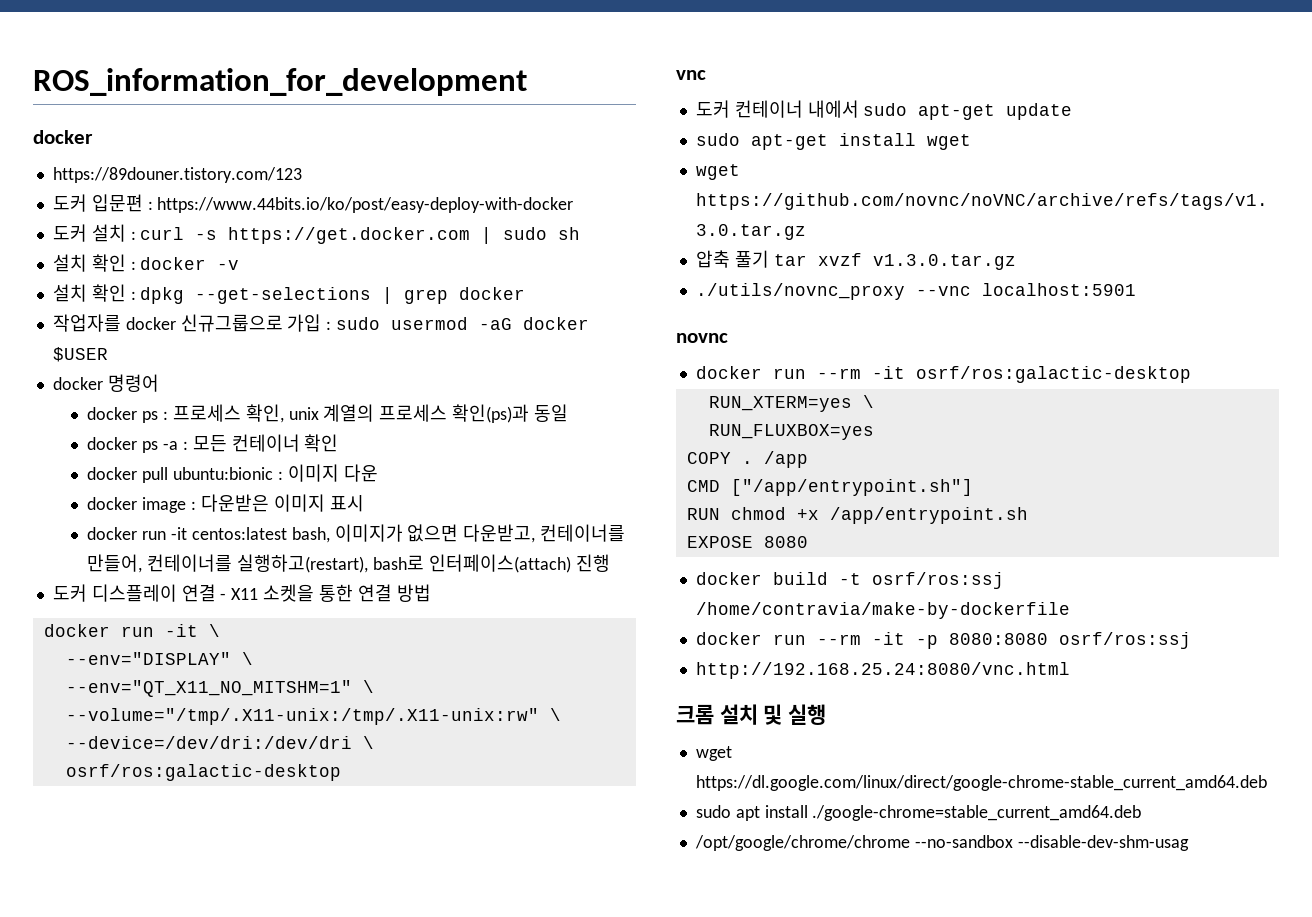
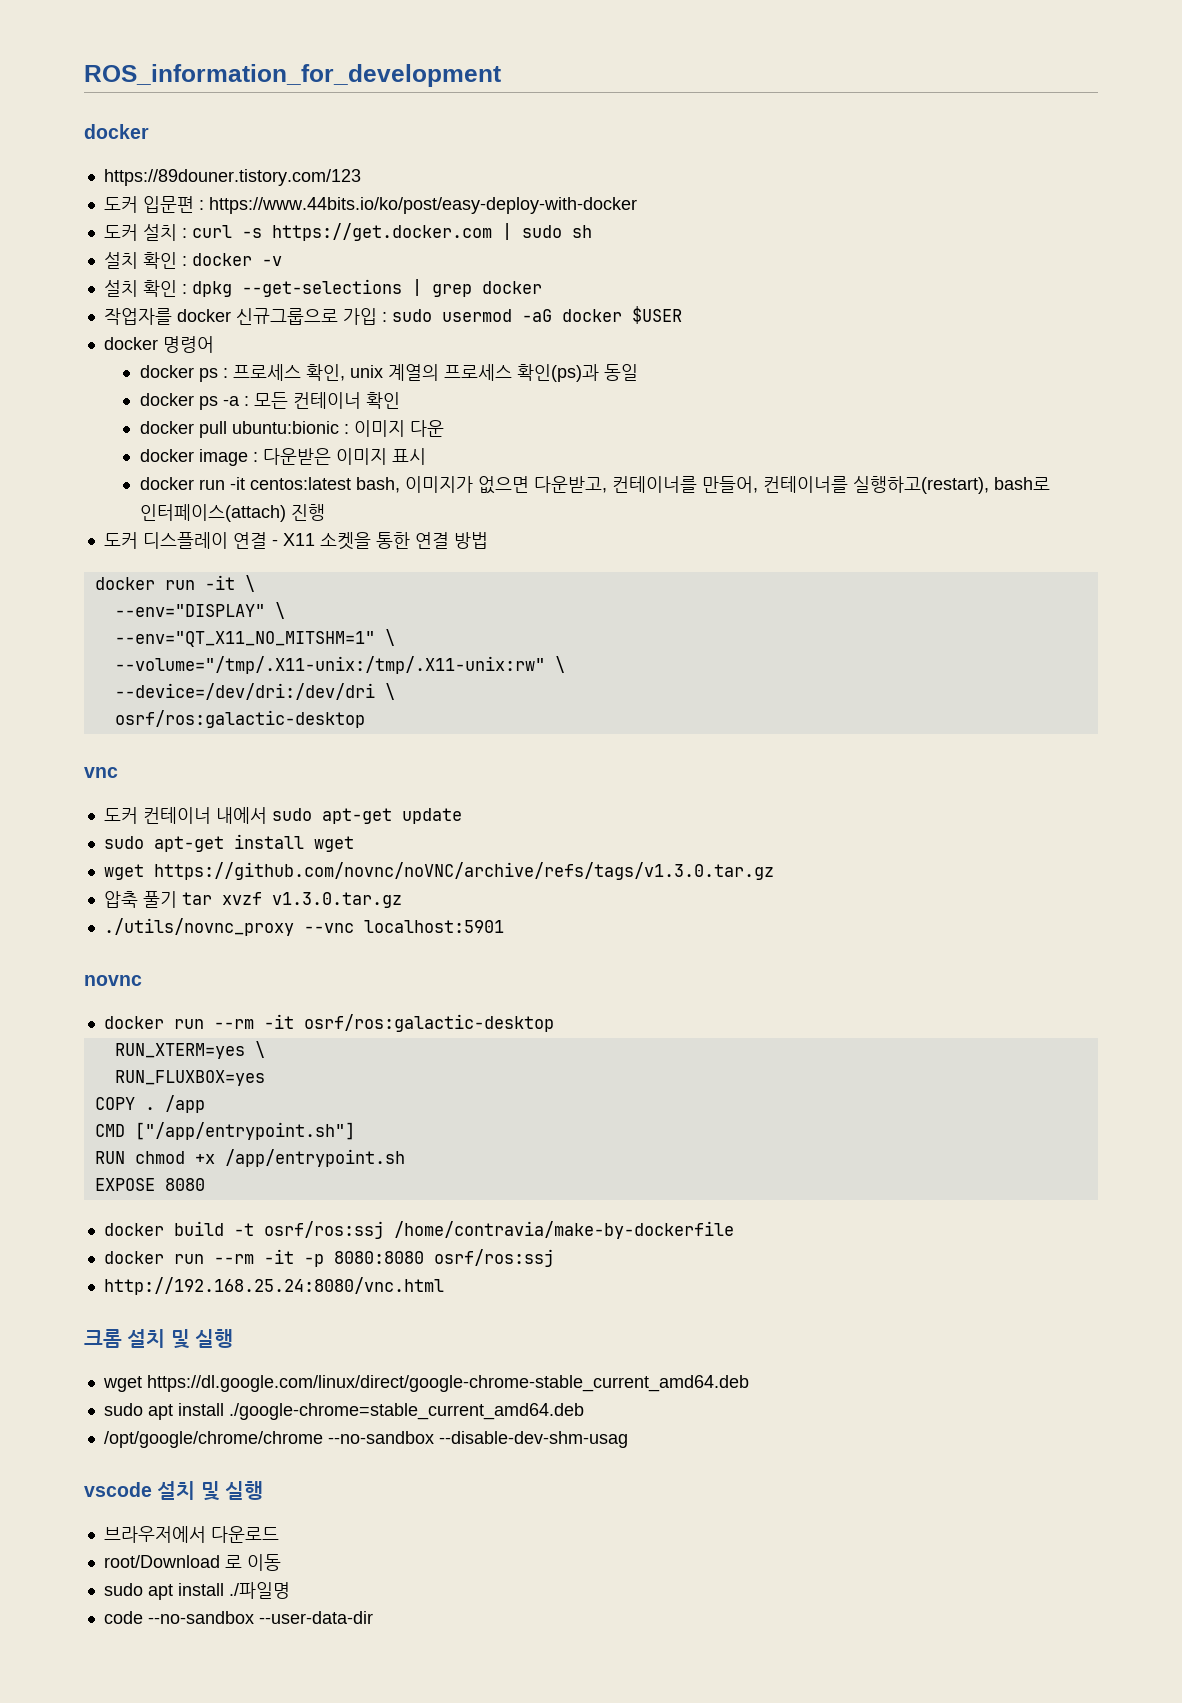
+ vscode 설치 및 실행
+ 브라우저에서 다운로드
+ root/Download 로 이동
+ sudo apt install ./파일명
+ code --no-sandbox --user-data-dir

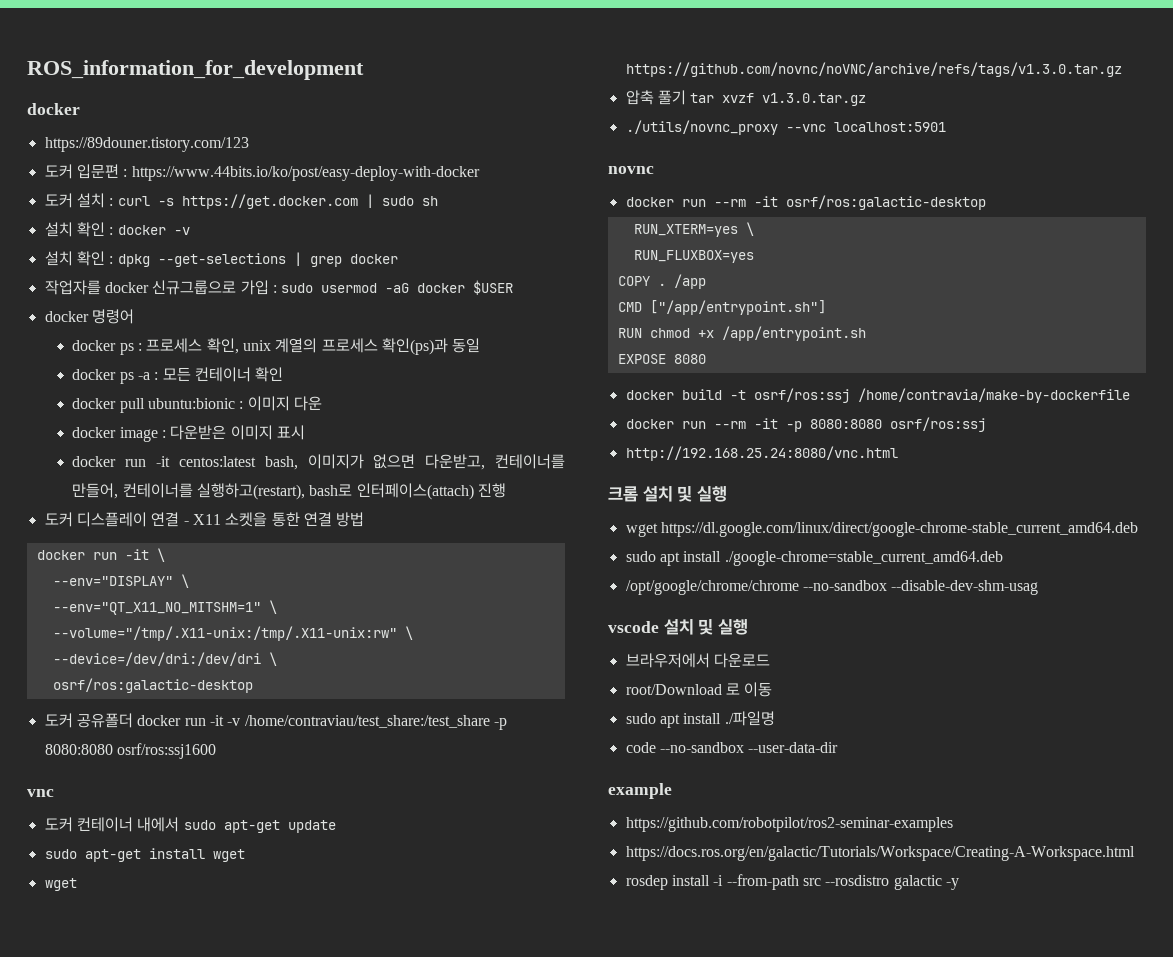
+ 도커 공유폴더 docker run -it -v /home/contraviau/test_share:/test_share -p 8080:8080 osrf/ros:ssj1600
+ example
+ https://github.com/robotpilot/ros2-seminar-examples
+ https://docs.ros.org/en/galactic/Tutorials/Workspace/Creating-A-Workspace.html
+ rosdep install -i --from-path src --rosdistro galactic -y

